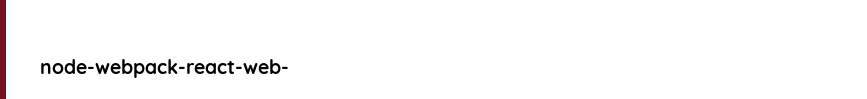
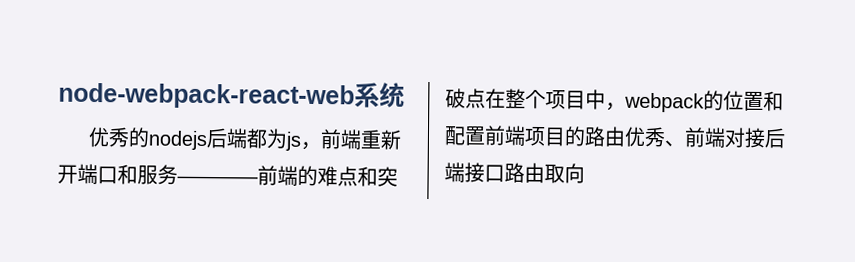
- node-webpack-react-web-
+ node-webpack-react-web系统
+ 优秀的nodejs后端都为js，前端重新开端口和服务————前端的难点和突破点在整个项目中，webpack的位置和配置前端项目的路由优秀、前端对接后端接口路由取向

